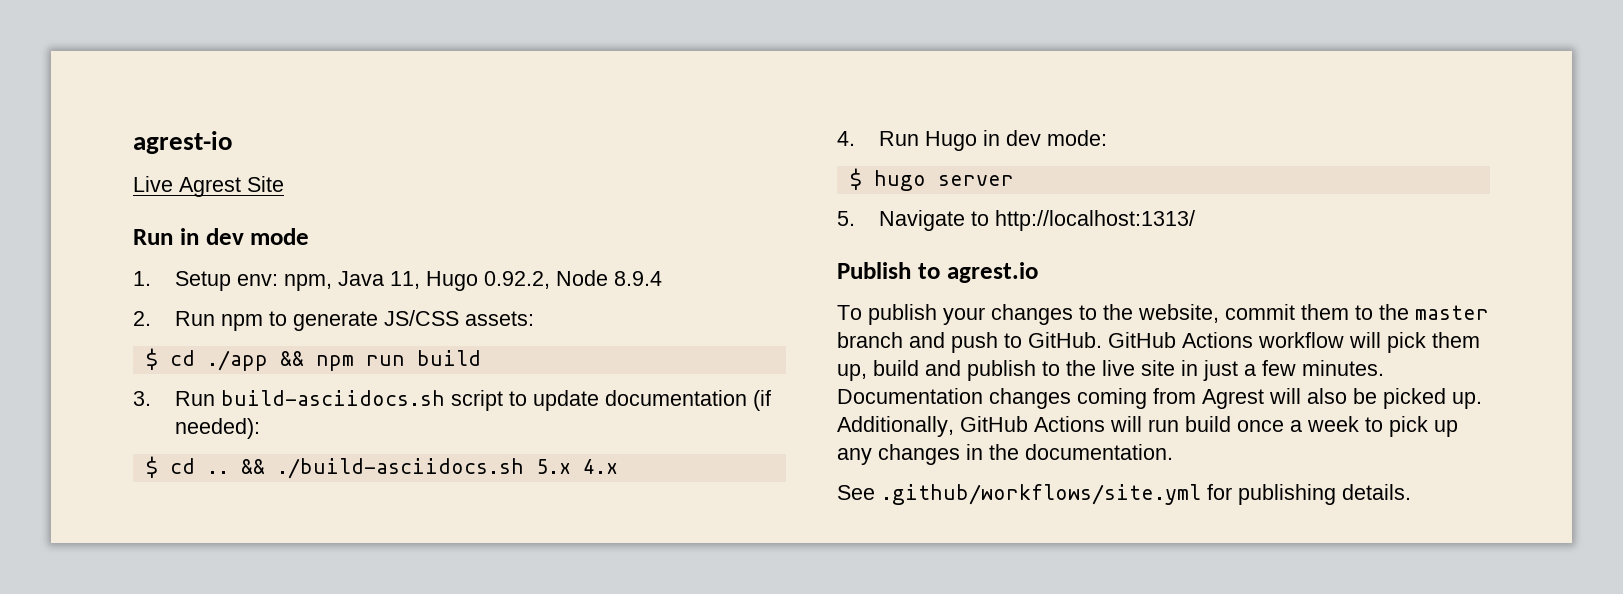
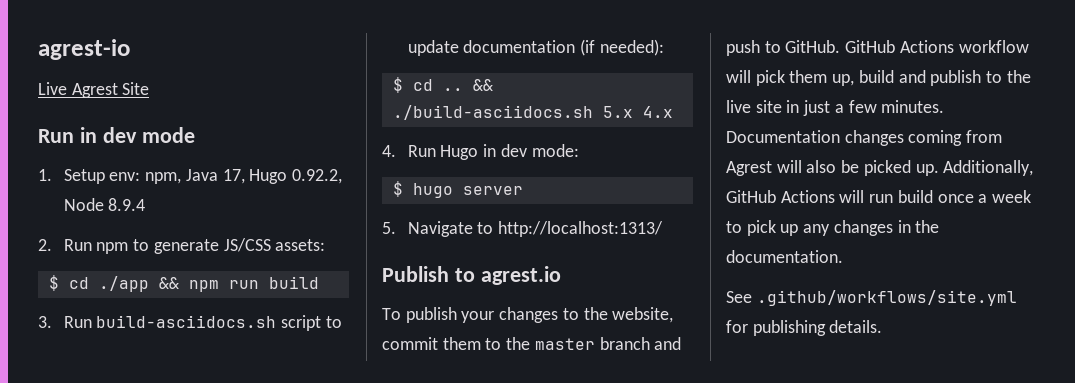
- 1. Setup env: npm, Java 11, Hugo 0.92.2, Node 8.9.4
+ 1. Setup env: npm, Java 17, Hugo 0.92.2, Node 8.9.4

